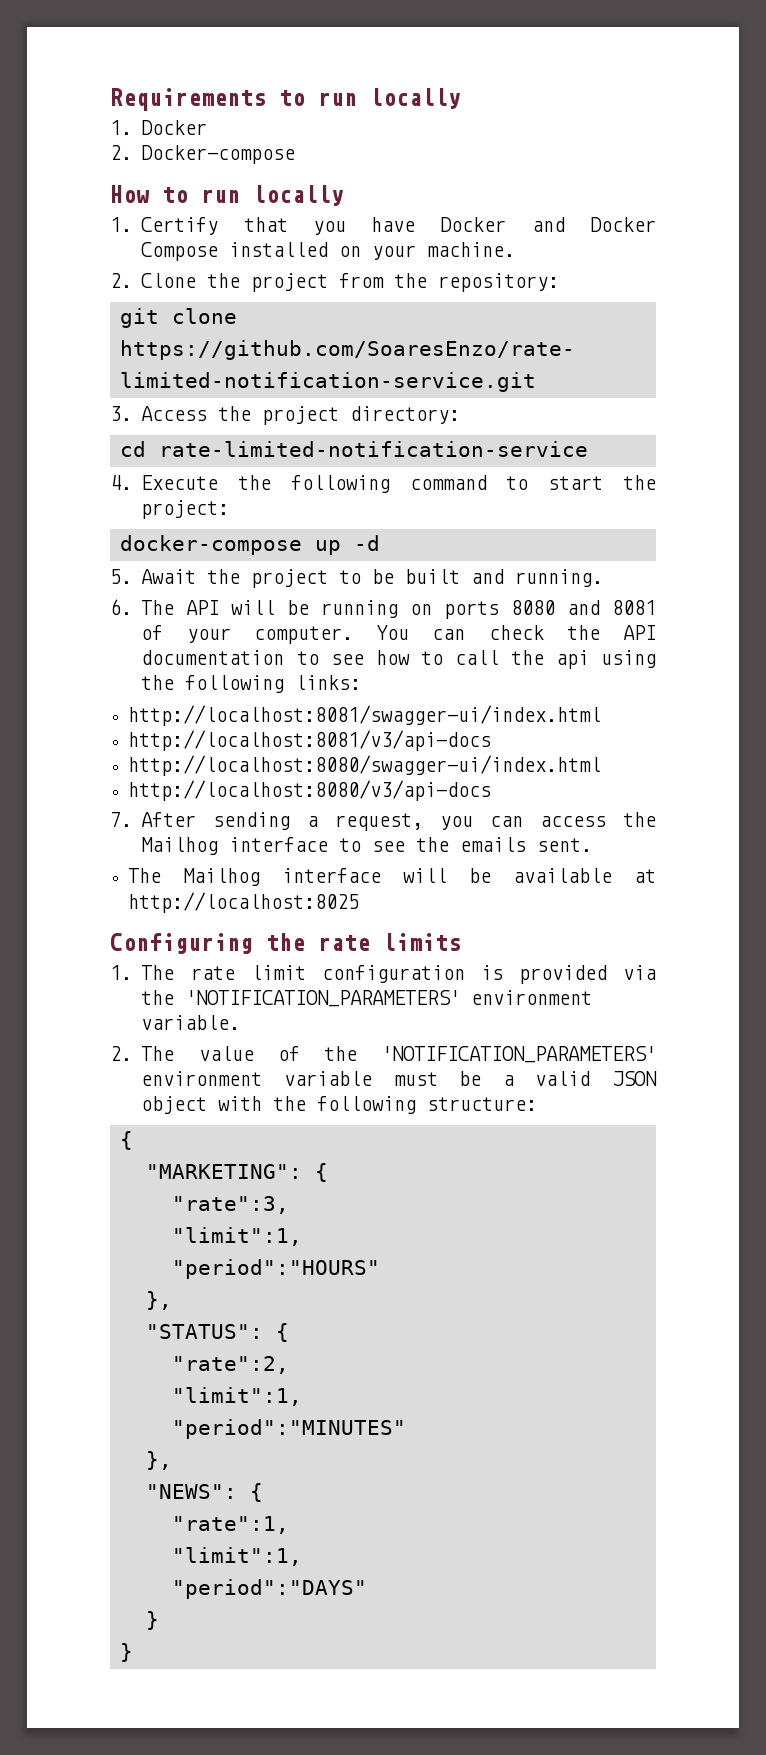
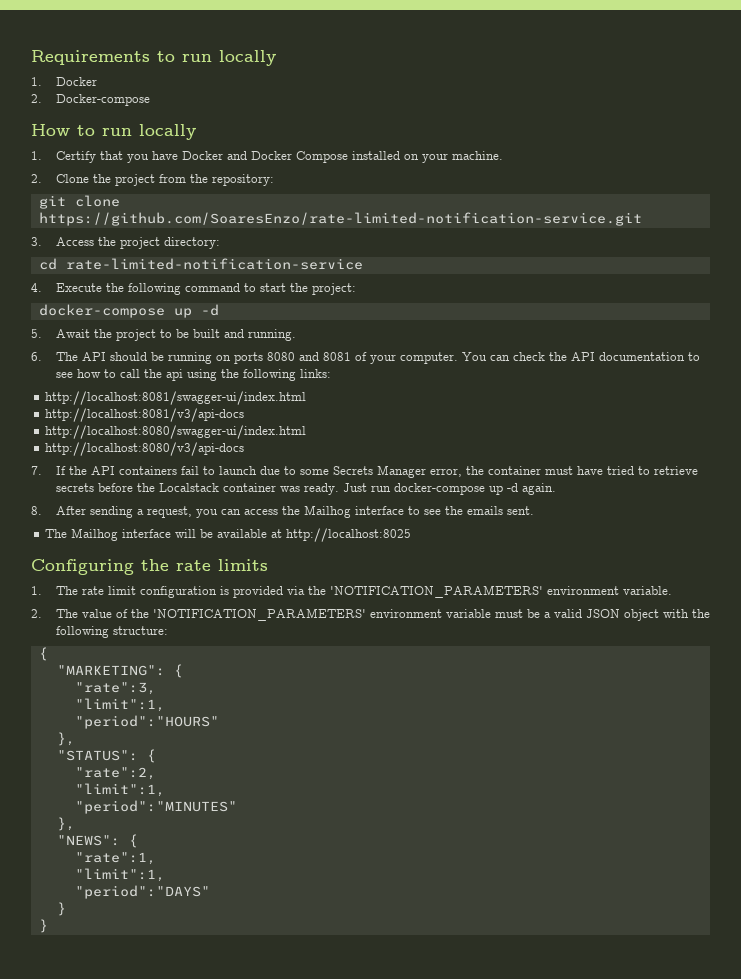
- 6. The API will be running on ports 8080 and 8081 of your computer.
+ 6. The API should be running on ports 8080 and 8081 of your computer.
- 7. After sending a request, you can access the Mailhog interface to see the emails sent.
+ 7. If the API containers fail to launch due to some Secrets Manager error, the container must have tried to retrieve secrets before the Localstack container was ready. Just run docker-compose up -d again.
+ 8. After sending a request, you can access the Mailhog interface to see the emails sent.

